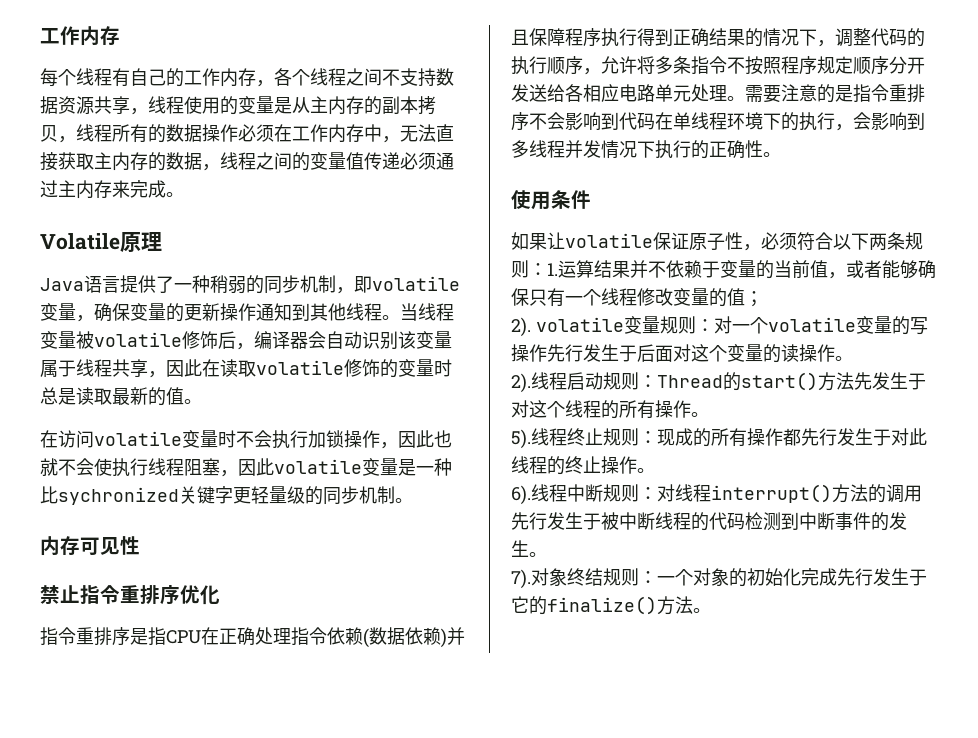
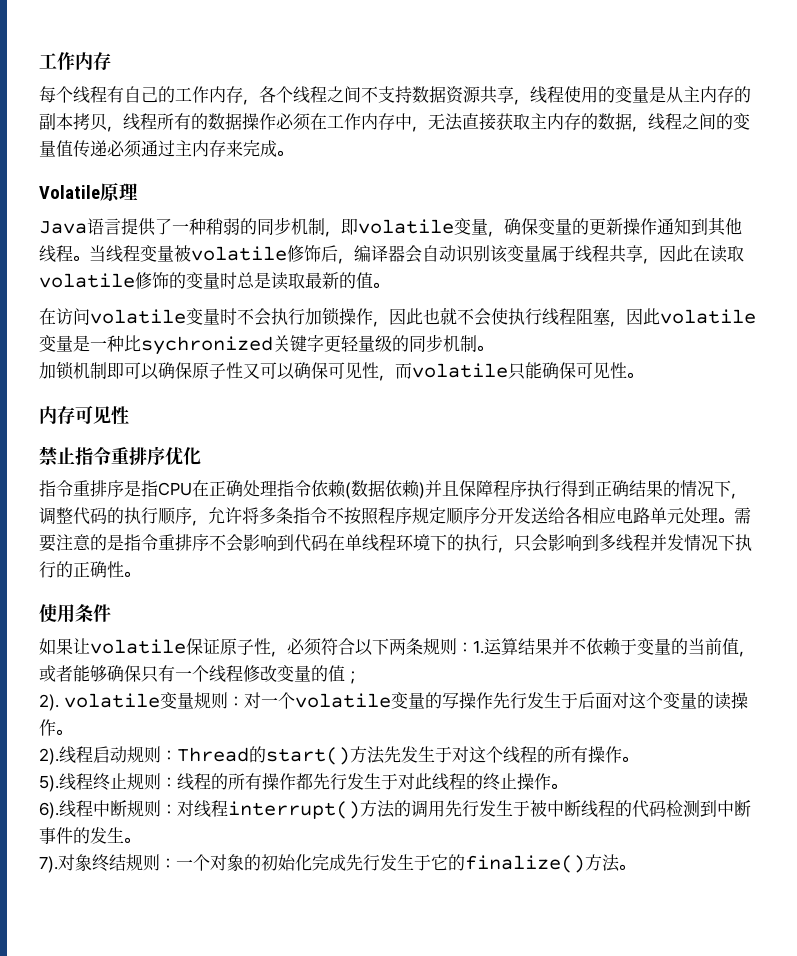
+ 加锁机制即可以确保原子性又可以确保可见性，而volatile只能确保可见性。
- 需要注意的是指令重排序不会影响到代码在单线程环境下的执行，会影响到多线程并发情况下执行的正确性。
+ 需要注意的是指令重排序不会影响到代码在单线程环境下的执行，只会影响到多线程并发情况下执行的正确性。
- 线程终止规则：现成的所有操作都先行发生于对此线程的终止操作。
+ 线程终止规则：线程的所有操作都先行发生于对此线程的终止操作。

